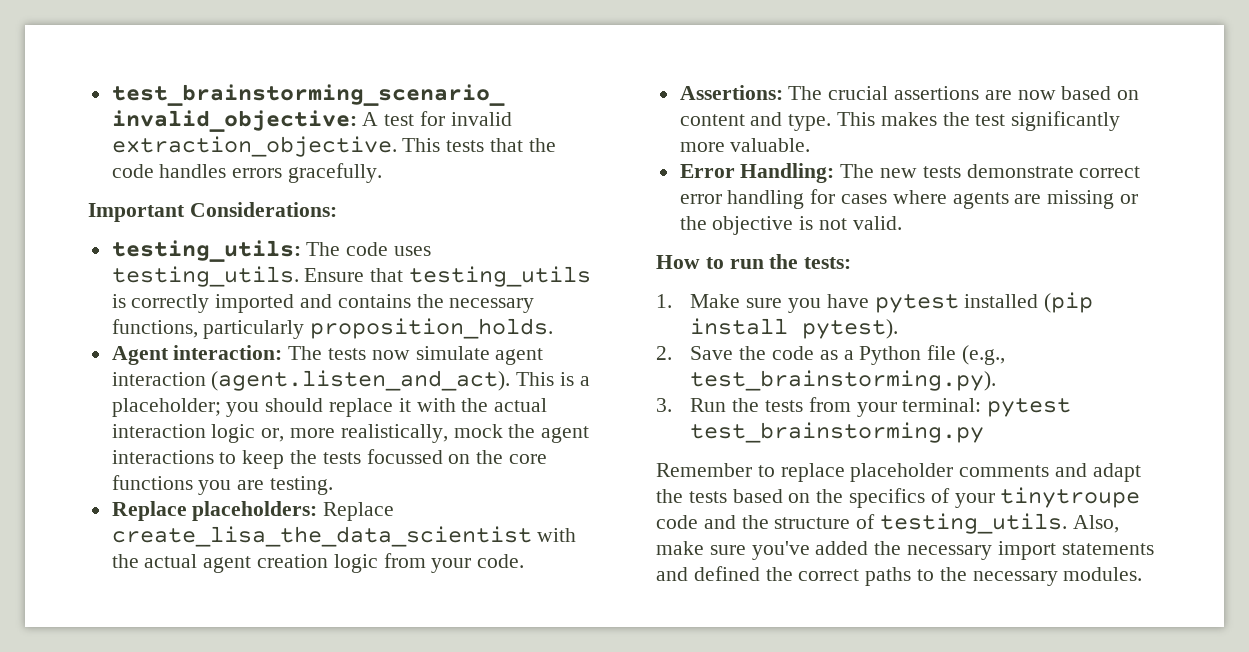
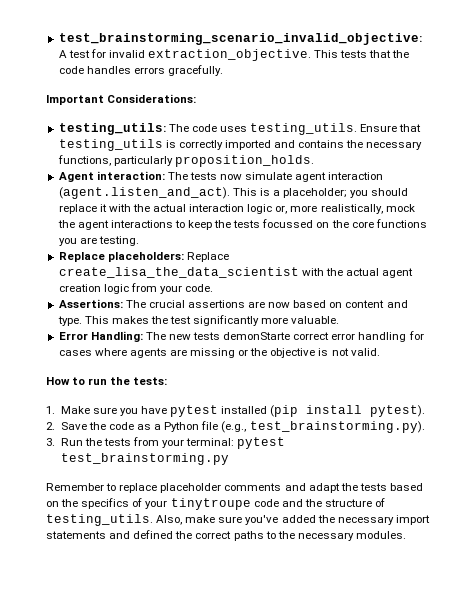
- Error Handling: The new tests demonstrate correct error handling for cases where agents are missing or the objective is not valid.
+ Error Handling: The new tests demonStarte correct error handling for cases where agents are missing or the objective is not valid.

